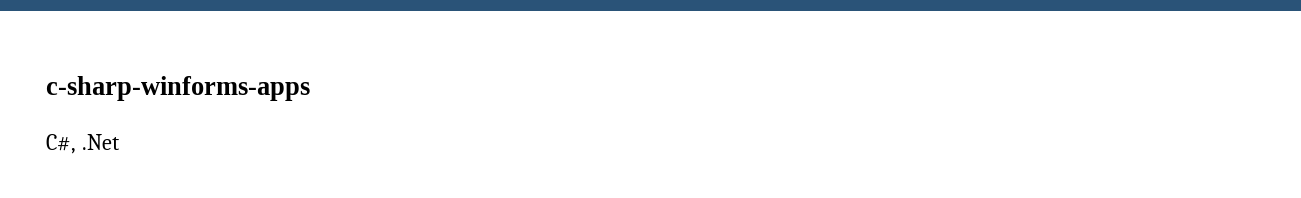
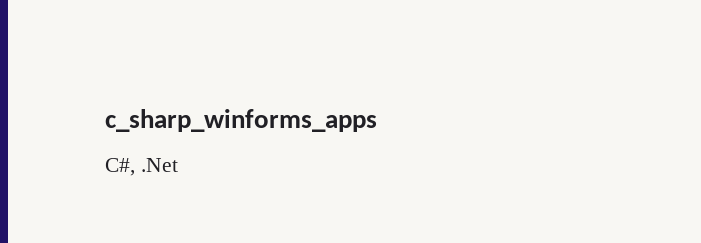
- c-sharp-winforms-apps
+ c_sharp_winforms_apps

